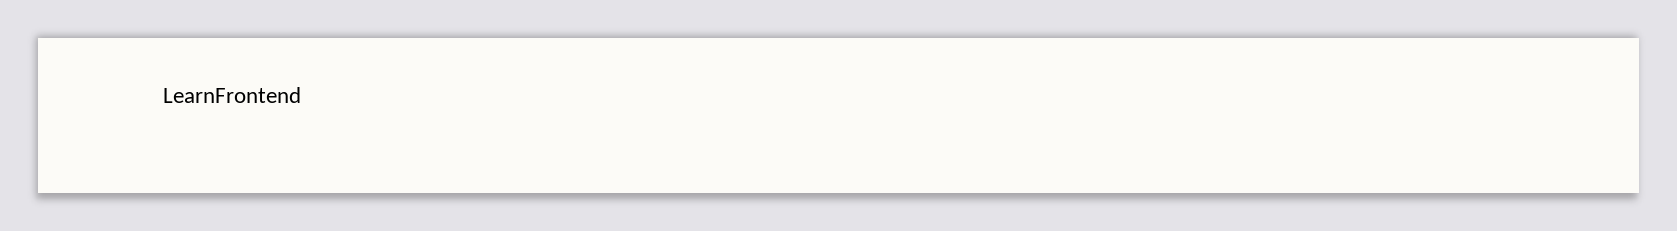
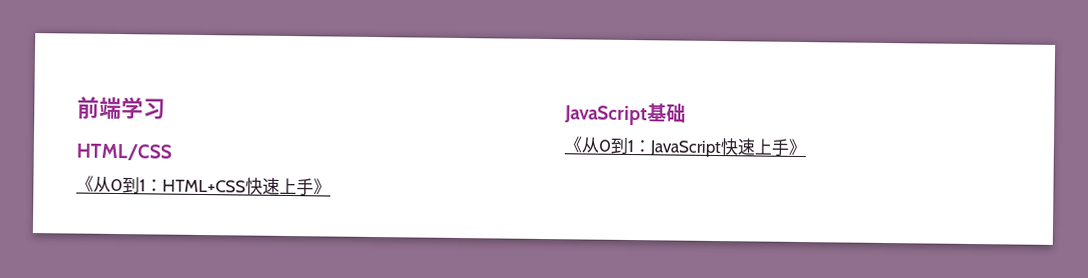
- LearnFrontend
+ 前端学习
+ HTML/CSS
+ 《从0到1：HTML+CSS快速上手》
+ JavaScript基础
+ 《从0到1：JavaScript快速上手》

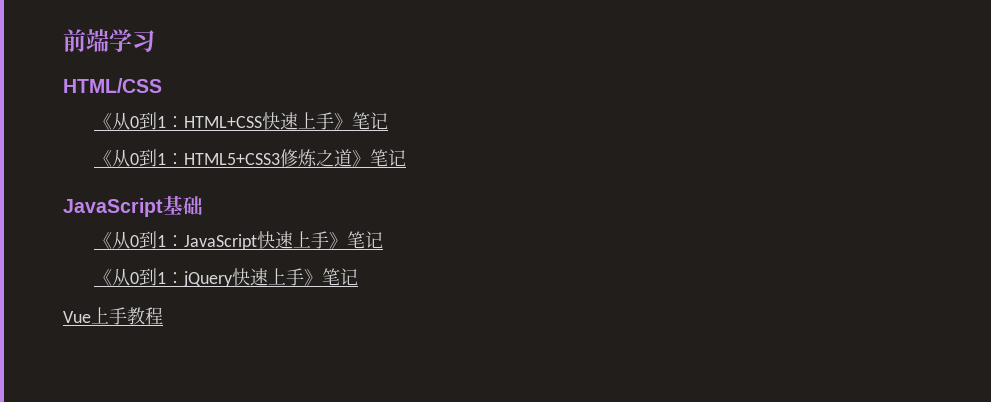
- 《从0到1：HTML+CSS快速上手》
+ 《从0到1：HTML+CSS快速上手》笔记
+ 《从0到1：HTML5+CSS3修炼之道》笔记
- 《从0到1：JavaScript快速上手》
+ 《从0到1：JavaScript快速上手》笔记
+ 《从0到1：jQuery快速上手》笔记
+ Vue上手教程

